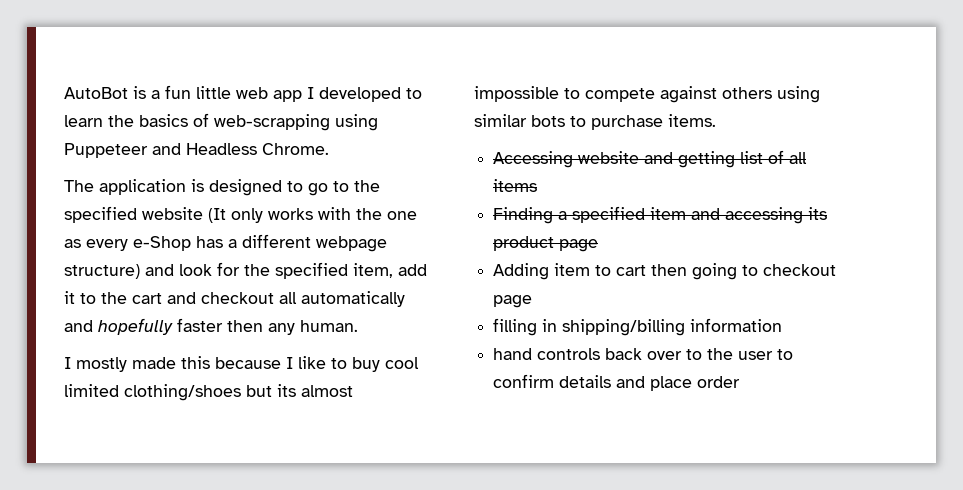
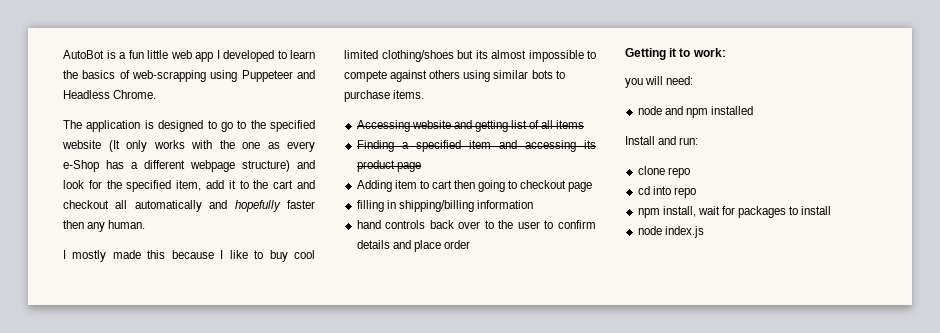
+ Getting it to work:
+ you will need:
+ node and npm installed
+ Install and run:
+ clone repo
+ cd into repo
+ npm install, wait for packages to install
+ node index.js

